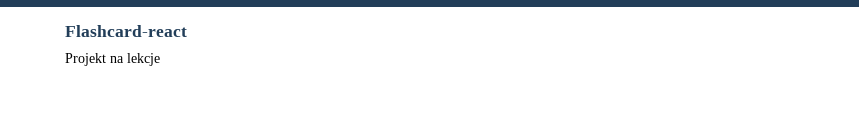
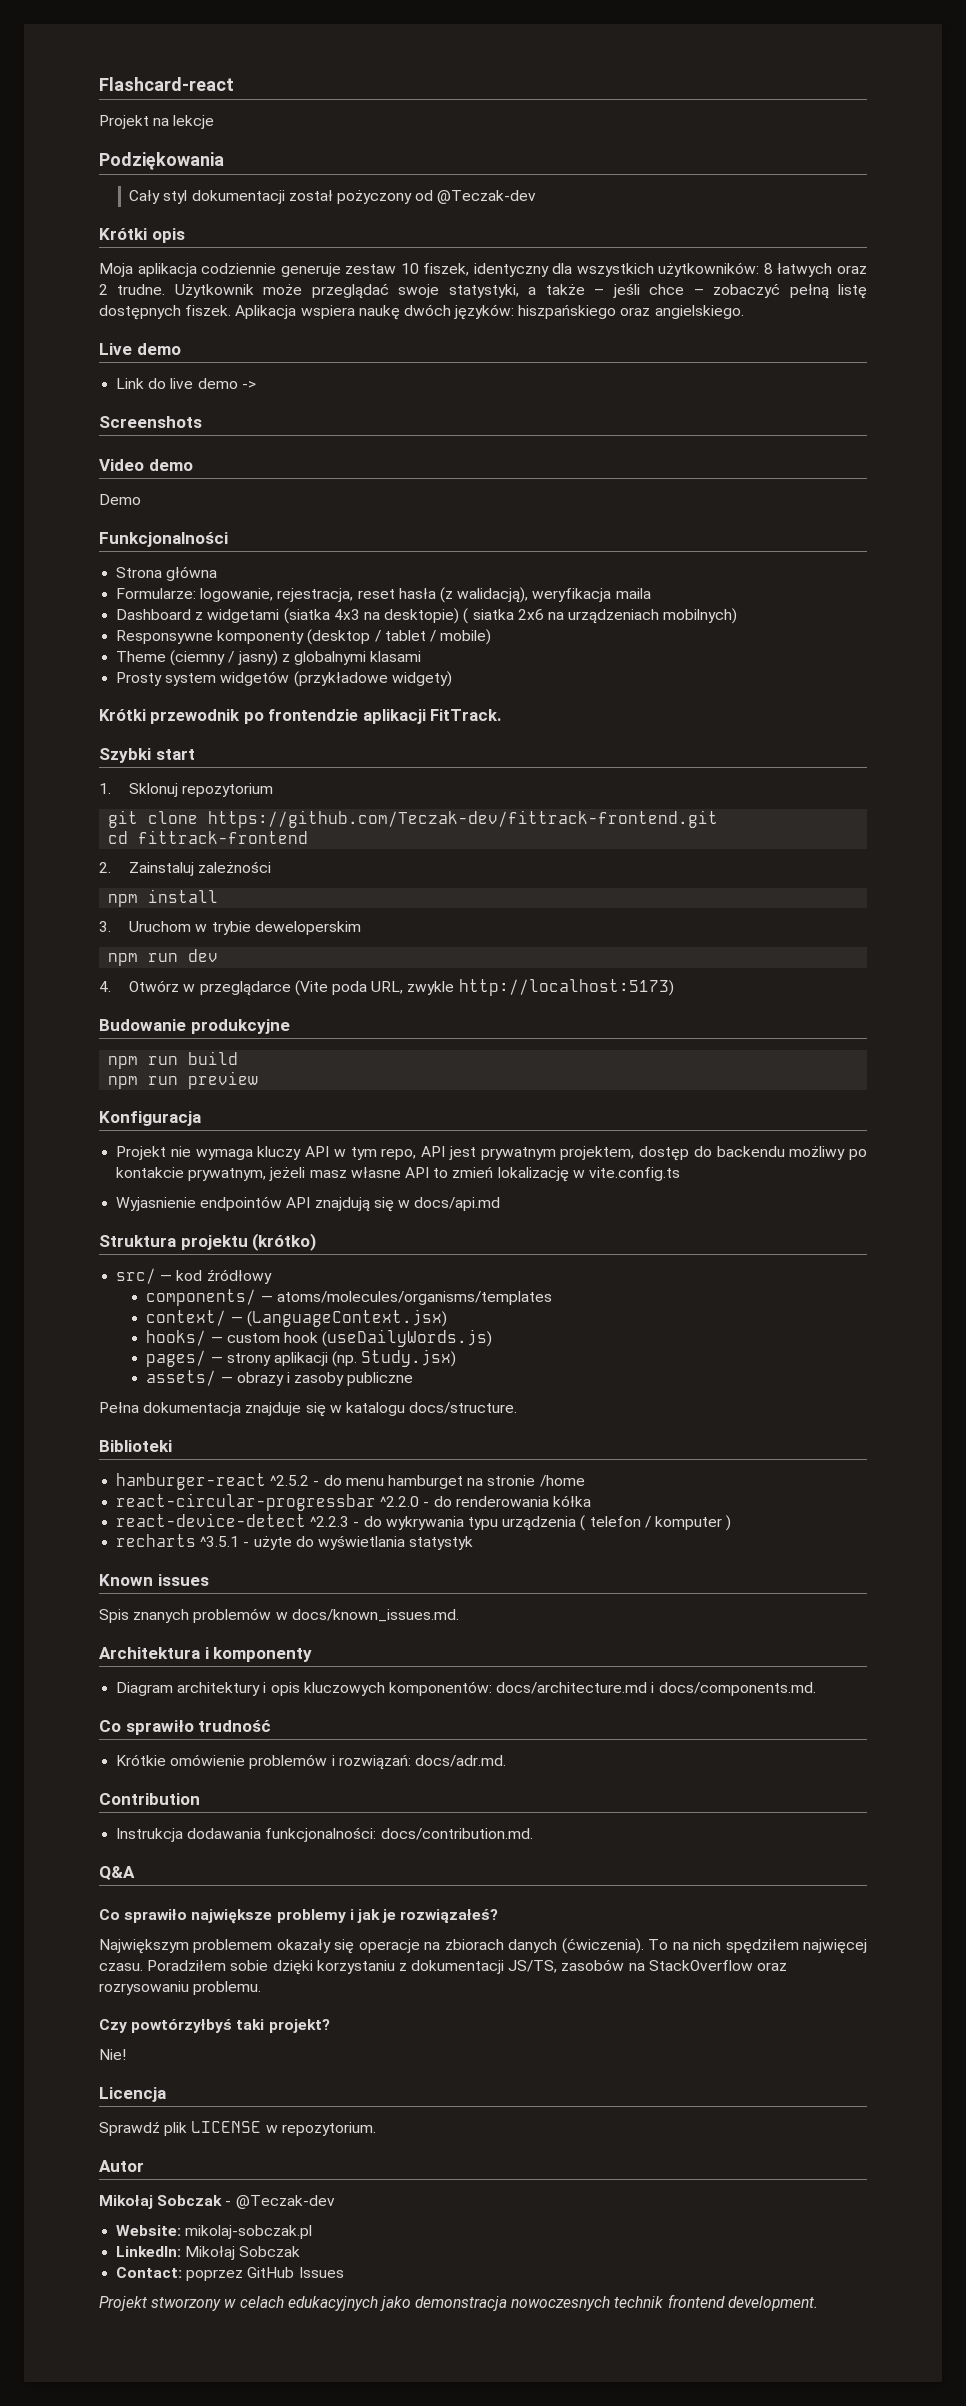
+ Podziękowania
+ Cały styl dokumentacji został pożyczony od @Teczak-dev
+ Krótki opis
+ Moja aplikacja codziennie generuje zestaw 10 fiszek, identyczny dla wszystkich użytkowników: 8 łatwych oraz 2 trudne. Użytkownik może przeglądać swoje statystyki, a także – jeśli chce – zobaczyć pełną listę dostępnych fiszek. Aplikacja wspiera naukę dwóch języków: hiszpańskiego oraz angielskiego.
+ Live demo
+ Link do live demo ->
+ Screenshots
+ Video demo
+ Demo
+ Funkcjonalności
+ Strona główna
+ Formularze: logowanie, rejestracja, reset hasła (z walidacją), weryfikacja maila
+ Dashboard z widgetami (siatka 4x3 na desktopie) ( siatka 2x6 na urządzeniach mobilnych)
+ Responsywne komponenty (desktop / tablet / mobile)
+ Theme (ciemny / jasny) z globalnymi klasami
+ Prosty system widgetów (przykładowe widgety)
+ Krótki przewodnik po frontendzie aplikacji FitTrack.
+ Szybki start
+ 1. Sklonuj repozytorium
+ git clone https://github.com/Teczak-dev/fittrack-frontend.git
+ cd fittrack-frontend
+ 2. Zainstaluj zależności
+ npm install
+ 3. Uruchom w trybie deweloperskim
+ npm run dev
+ 4. Otwórz w przeglądarce (Vite poda URL, zwykle http://localhost:5173)
+ Budowanie produkcyjne
+ npm run build
+ npm run preview
+ Konfiguracja
+ Projekt nie wymaga kluczy API w tym repo, API jest prywatnym projektem, dostęp do backendu możliwy po kontakcie prywatnym, jeżeli masz własne API to zmień lokalizację w vite.config.ts
+ Wyjasnienie endpointów API znajdują się w docs/api.md
+ Struktura projektu (krótko)
+ src/ — kod źródłowy
+ components/ — atoms/molecules/organisms/templates
+ context/ — (LanguageContext.jsx)
+ hooks/ — custom hook (useDailyWords.js)
+ pages/ — strony aplikacji (np. Study.jsx)
+ assets/ — obrazy i zasoby publiczne
+ Pełna dokumentacja znajduje się w katalogu docs/structure.
+ Biblioteki
+ hamburger-react ^2.5.2 - do menu hamburget na stronie /home
+ react-circular-progressbar ^2.2.0 - do renderowania kółka
+ react-device-detect ^2.2.3 - do wykrywania typu urządzenia ( telefon / komputer )
+ recharts ^3.5.1 - użyte do wyświetlania statystyk
+ Known issues
+ Spis znanych problemów w docs/known_issues.md.
+ Architektura i komponenty
+ Diagram architektury i opis kluczowych komponentów: docs/architecture.md i docs/components.md.
+ Co sprawiło trudność
+ Krótkie omówienie problemów i rozwiązań: docs/adr.md.
+ Contribution
+ Instrukcja dodawania funkcjonalności: docs/contribution.md.
+ Q&A
+ Co sprawiło największe problemy i jak je rozwiązałeś?
+ Największym problemem okazały się operacje na zbiorach danych (ćwiczenia). To na nich spędziłem najwięcej czasu. Poradziłem sobie dzięki korzystaniu z dokumentacji JS/TS, zasobów na StackOverflow oraz rozrysowaniu problemu.
+ Czy powtórzyłbyś taki projekt?
+ Nie!
+ Licencja
+ Sprawdź plik LICENSE w repozytorium.
+ Autor
+ Mikołaj Sobczak - @Teczak-dev
+ Website: mikolaj-sobczak.pl
+ LinkedIn: Mikołaj Sobczak
+ Contact: poprzez GitHub Issues
+ Projekt stworzony w celach edukacyjnych jako demonstracja nowoczesnych technik frontend development.

